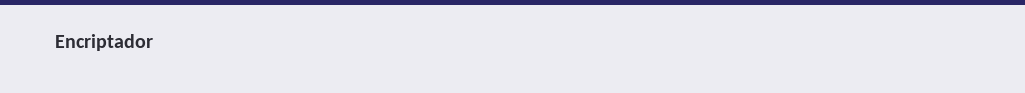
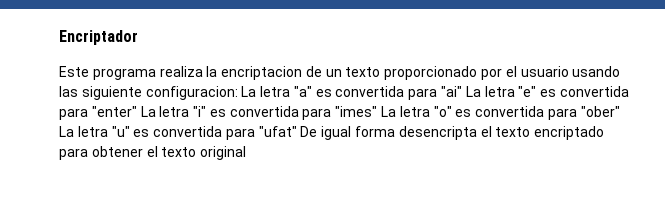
+ Este programa realiza la encriptacion de un texto proporcionado por el usuario usando las siguiente configuracion: La letra "a" es convertida para "ai" La letra "e" es convertida para "enter" La letra "i" es convertida para "imes" La letra "o" es convertida para "ober" La letra "u" es convertida para "ufat" De igual forma desencripta el texto encriptado para obtener el texto original

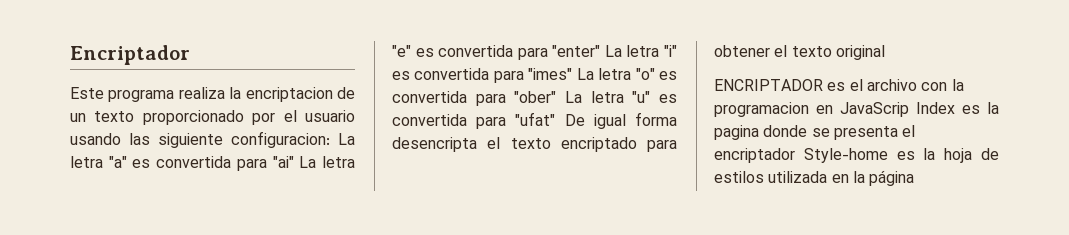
+ ENCRIPTADOR es el archivo con la programacion en JavaScrip Index es la pagina donde se presenta el encriptador Style-home es la hoja de estilos utilizada en la página

